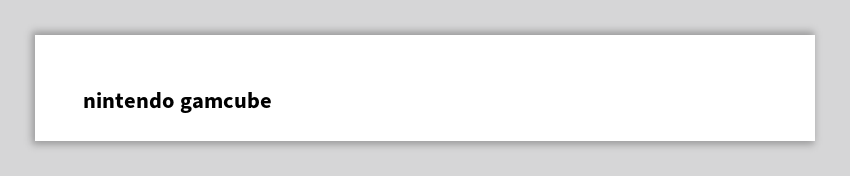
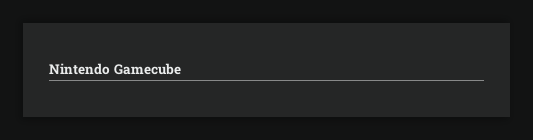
- nintendo gamcube
+ Nintendo Gamecube

